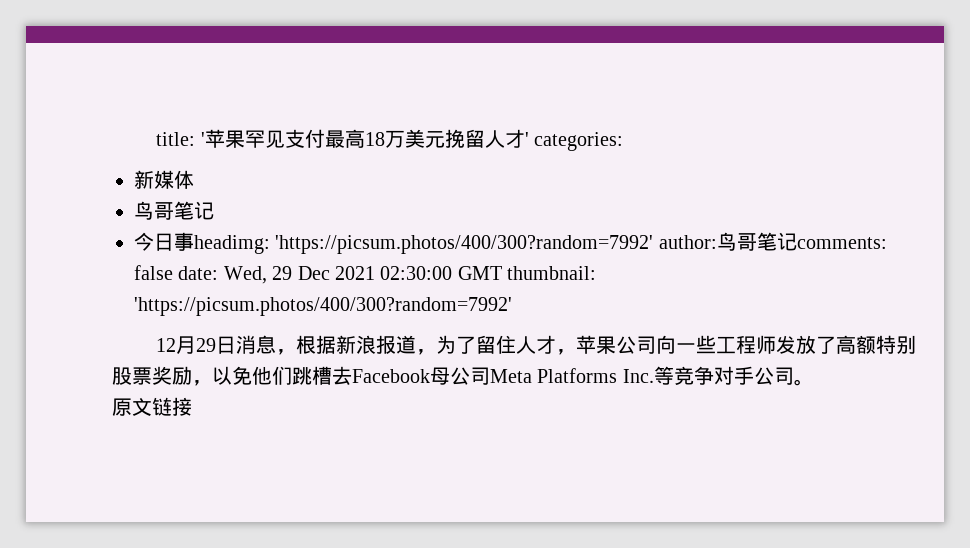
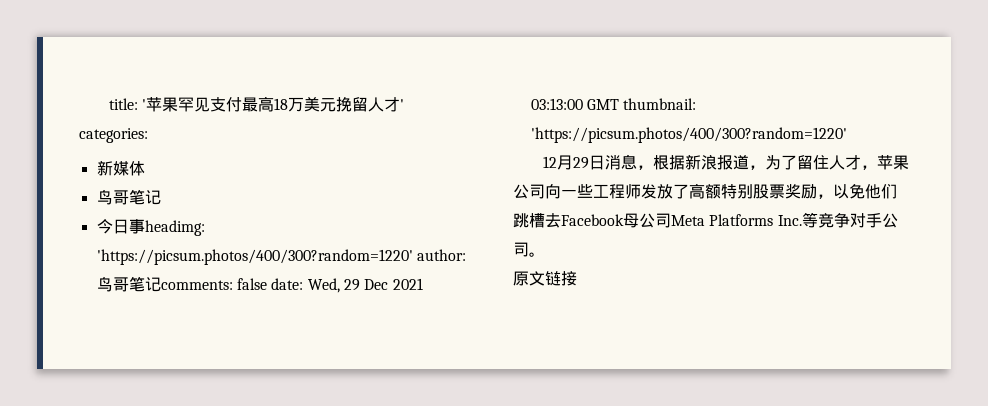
- 今日事headimg: 'https://picsum.photos/400/300?random=7992' author:鸟哥笔记comments: false date: Wed, 29 Dec 2021 02:30:00 GMT thumbnail: 'https://picsum.photos/400/300?random=7992'
+ 今日事headimg: 'https://picsum.photos/400/300?random=1220' author:鸟哥笔记comments: false date: Wed, 29 Dec 2021 03:13:00 GMT thumbnail: 'https://picsum.photos/400/300?random=1220'

